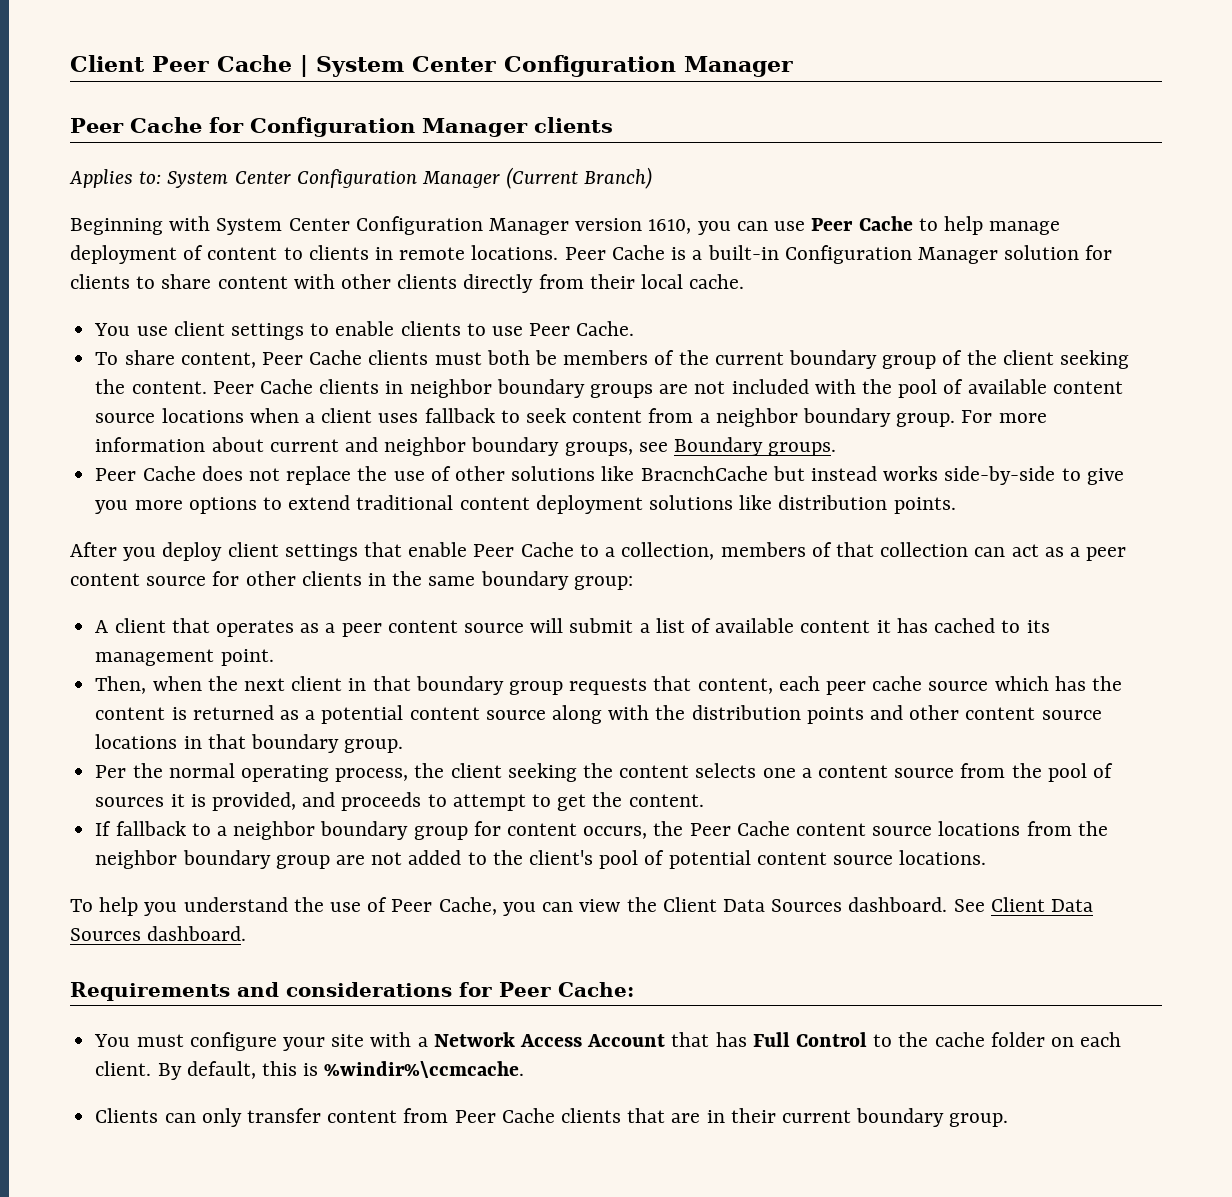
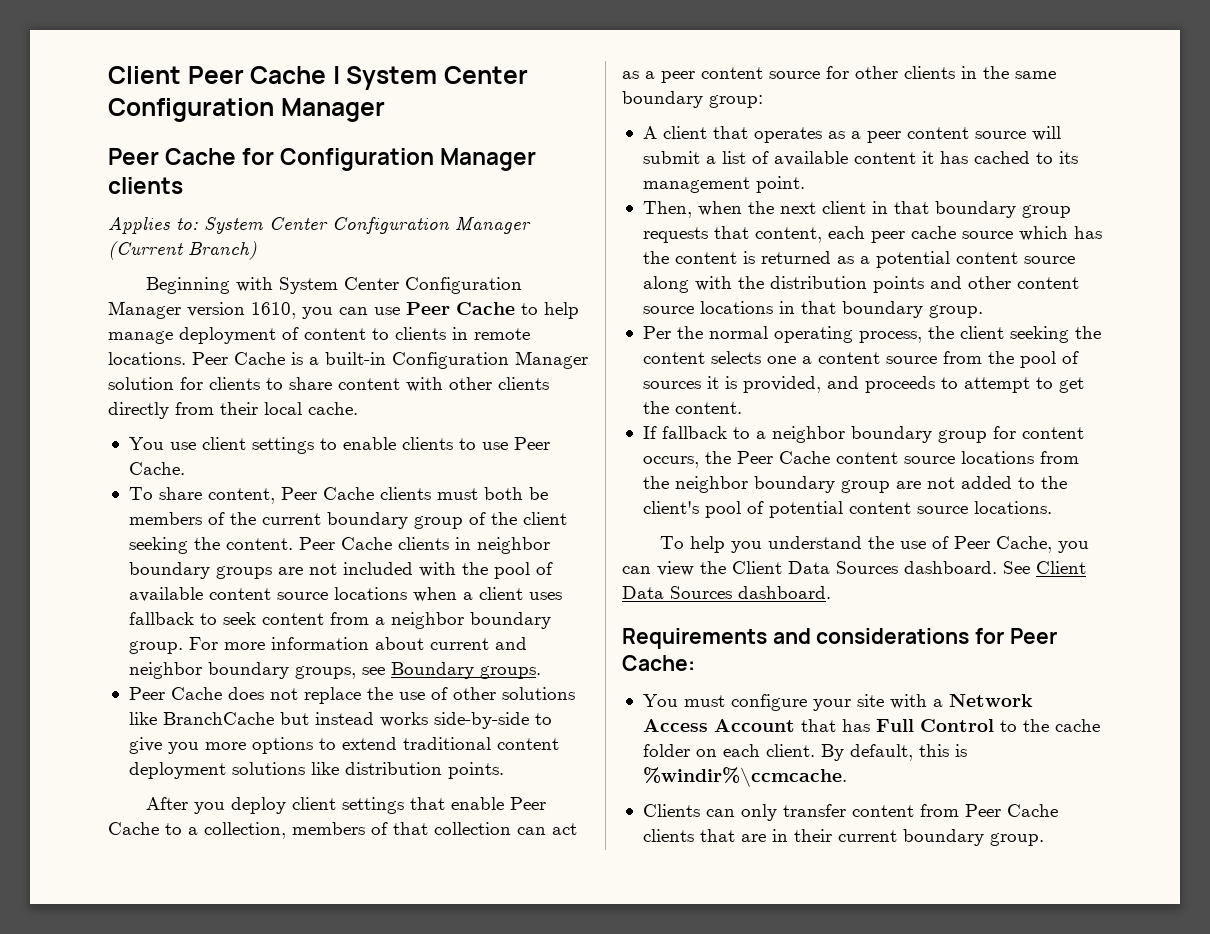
- Peer Cache does not replace the use of other solutions like BracnchCache but instead works side-by-side to give you more options to extend traditional content deployment solutions like distribution points.
+ Peer Cache does not replace the use of other solutions like BranchCache but instead works side-by-side to give you more options to extend traditional content deployment solutions like distribution points.

